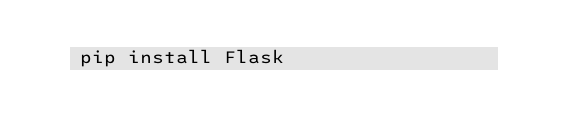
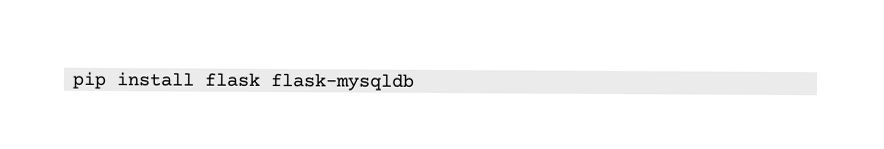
- pip install Flask
+ pip install flask flask-mysqldb

